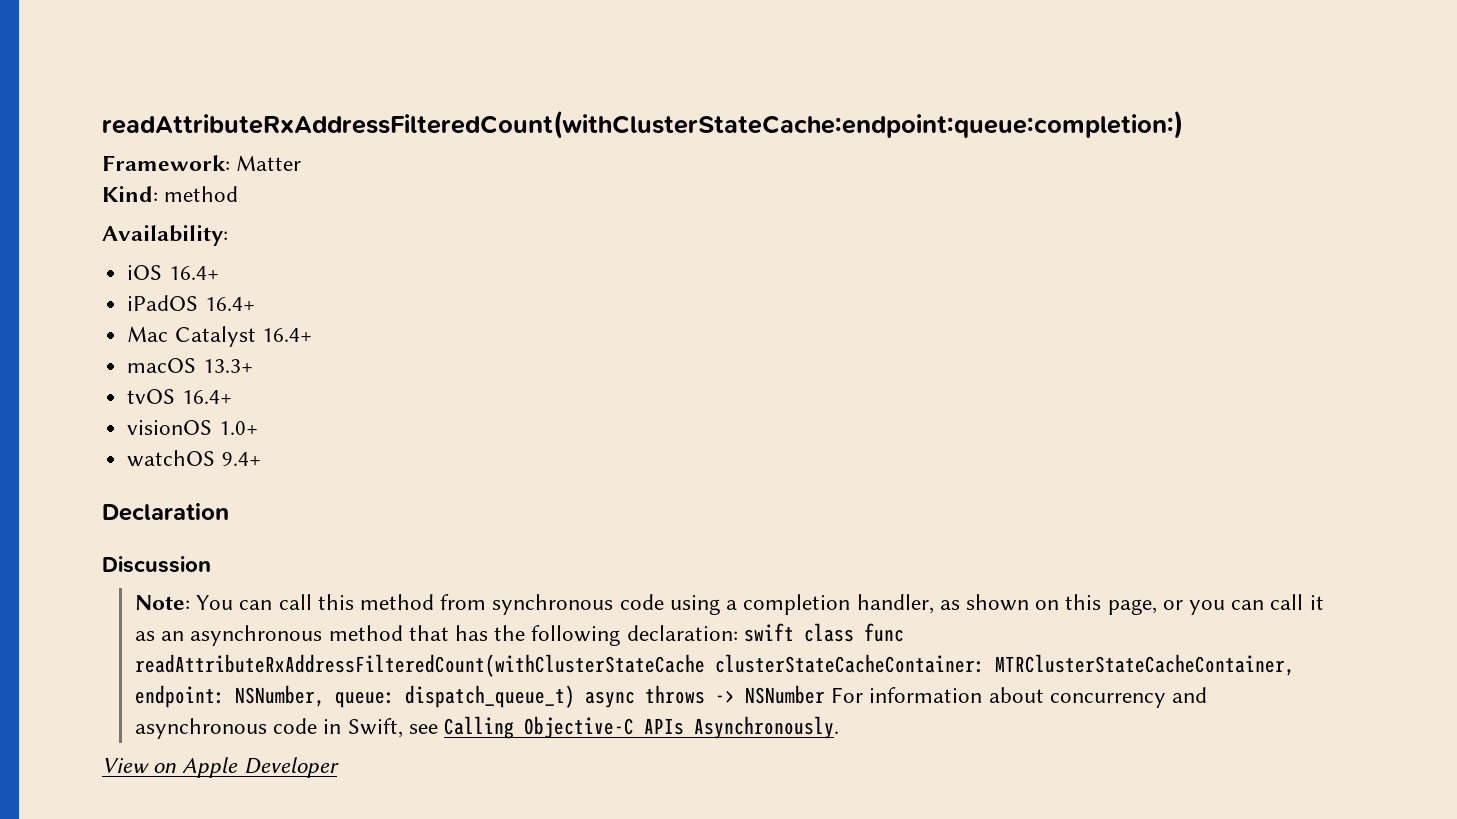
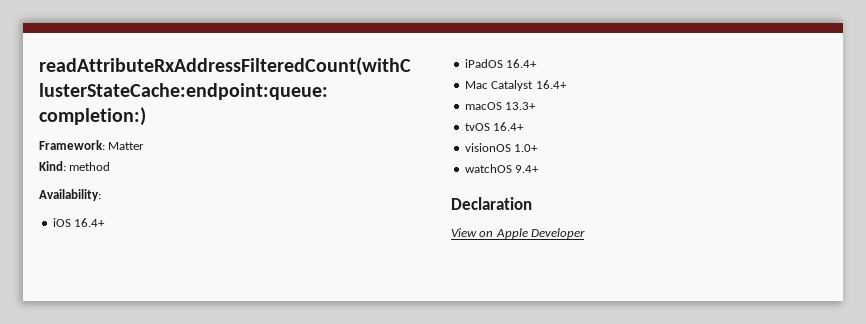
- Discussion
- Note: You can call this method from synchronous code using a completion handler, as shown on this page, or you can call it as an asynchronous method that has the following declaration: swift class func readAttributeRxAddressFilteredCount(withClusterStateCache clusterStateCacheContainer: MTRClusterStateCacheContainer, endpoint: NSNumber, queue: dispatch_queue_t) async throws -> NSNumber For information about concurrency and asynchronous code in Swift, see Calling Objective-C APIs Asynchronously.

